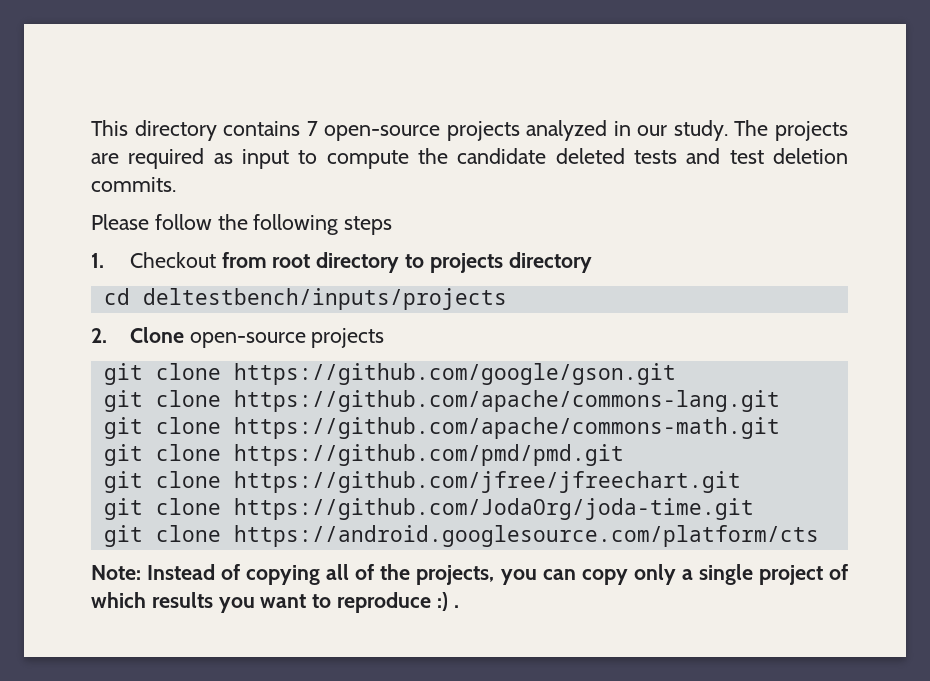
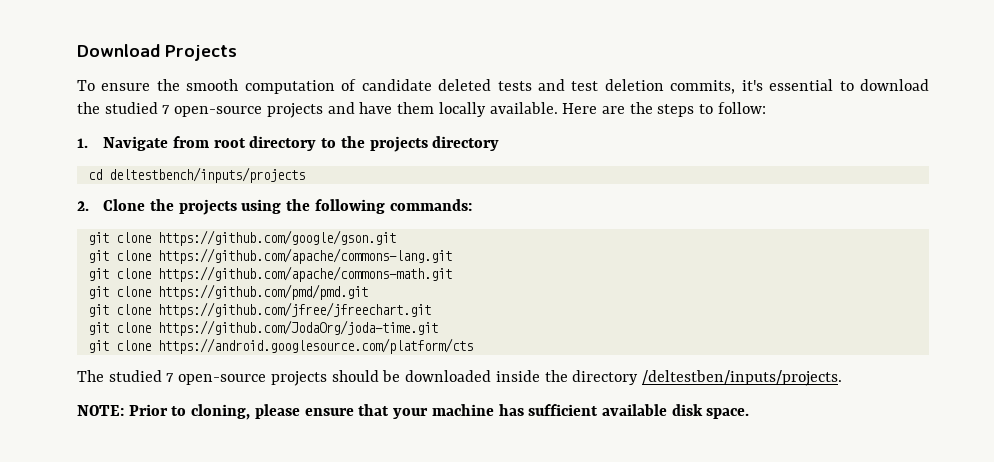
- This directory contains 7 open-source projects analyzed in our study. The projects are required as input to compute the candidate deleted tests and test deletion commits.
- Please follow the following steps
+ Download Projects
+ To ensure the smooth computation of candidate deleted tests and test deletion commits, it's essential to download the studied 7 open-source projects and have them locally available. Here are the steps to follow:
- 1. Checkout from root directory to projects directory
+ 1. Navigate from root directory to the projects directory
- 2. Clone open-source projects
+ 2. Clone the projects using the following commands:
- Note: Instead of copying all of the projects, you can copy only a single project of which results you want to reproduce :) .
+ The studied 7 open-source projects should be downloaded inside the directory /deltestben/inputs/projects.
+ NOTE: Prior to cloning, please ensure that your machine has sufficient available disk space.

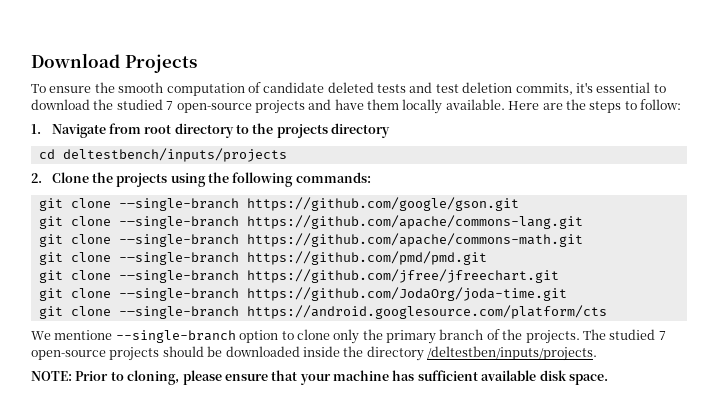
- git clone https://github.com/google/gson.git
+ git clone -–single-branch https://github.com/google/gson.git
- git clone https://github.com/apache/commons-lang.git
+ git clone -–single-branch https://github.com/apache/commons-lang.git
- git clone https://github.com/apache/commons-math.git
+ git clone -–single-branch https://github.com/apache/commons-math.git
- git clone https://github.com/pmd/pmd.git
+ git clone -–single-branch https://github.com/pmd/pmd.git
- git clone https://github.com/jfree/jfreechart.git
+ git clone -–single-branch https://github.com/jfree/jfreechart.git
- git clone https://github.com/JodaOrg/joda-time.git
+ git clone -–single-branch https://github.com/JodaOrg/joda-time.git
- git clone https://android.googlesource.com/platform/cts
+ git clone -–single-branch https://android.googlesource.com/platform/cts
+ We mentione --single-branch option to clone only the primary branch of the projects.

